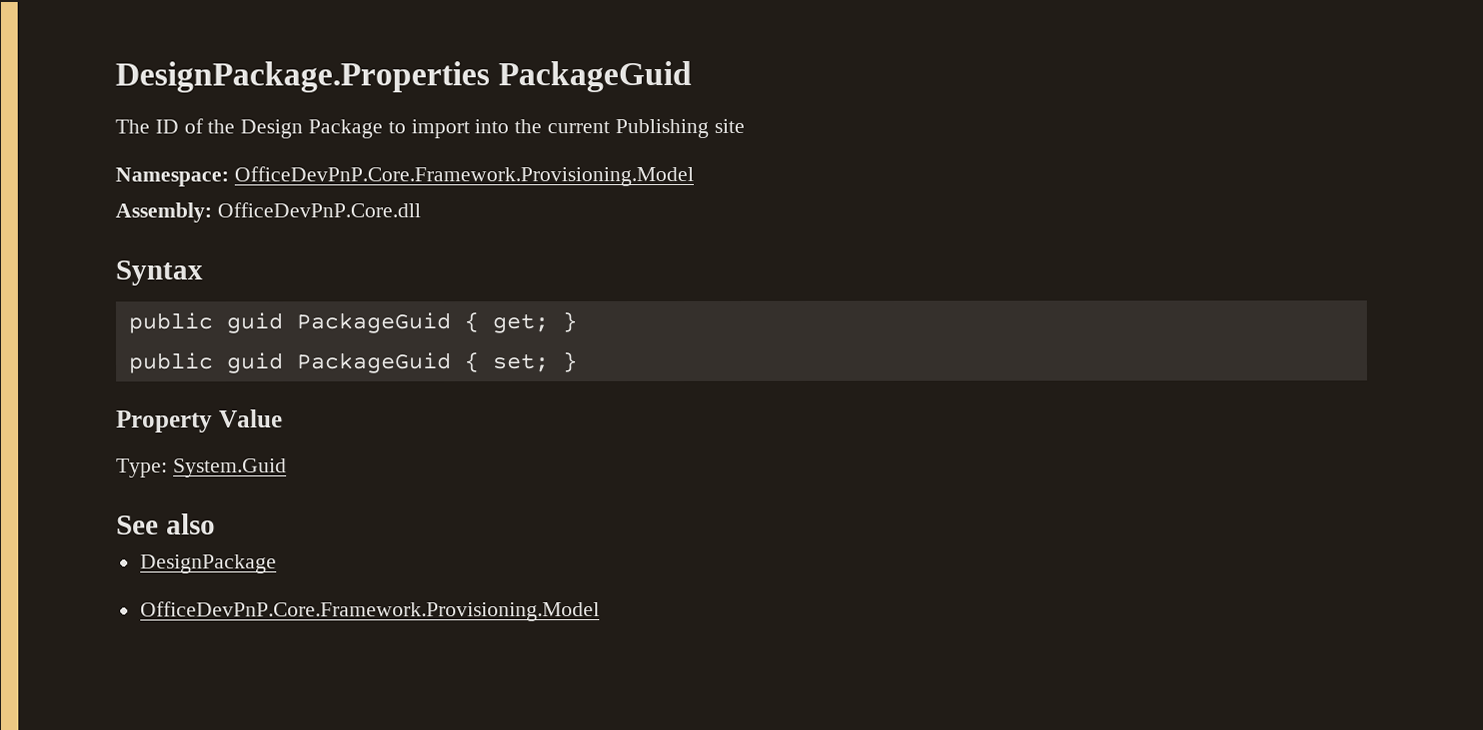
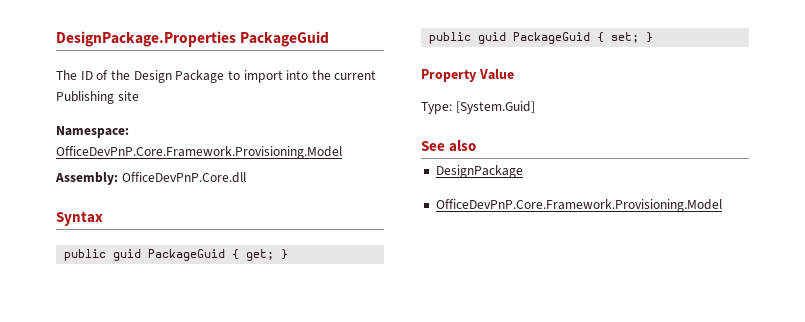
- Type: System.Guid
+ Type: [System.Guid]

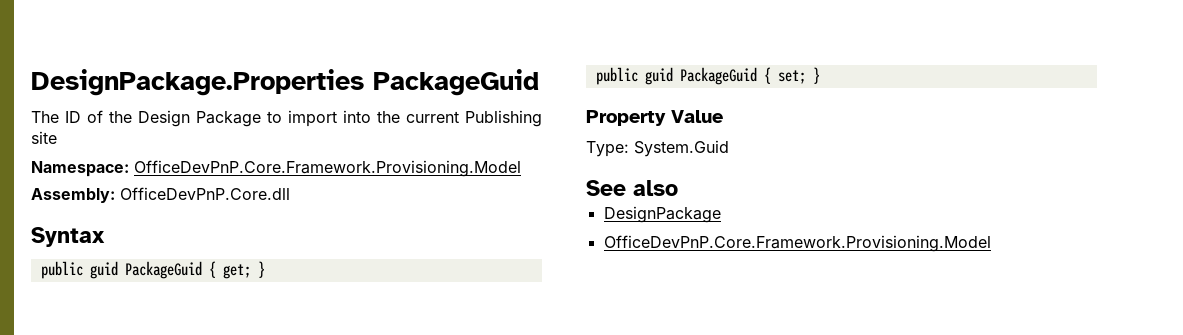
- Type: [System.Guid]
+ Type: System.Guid

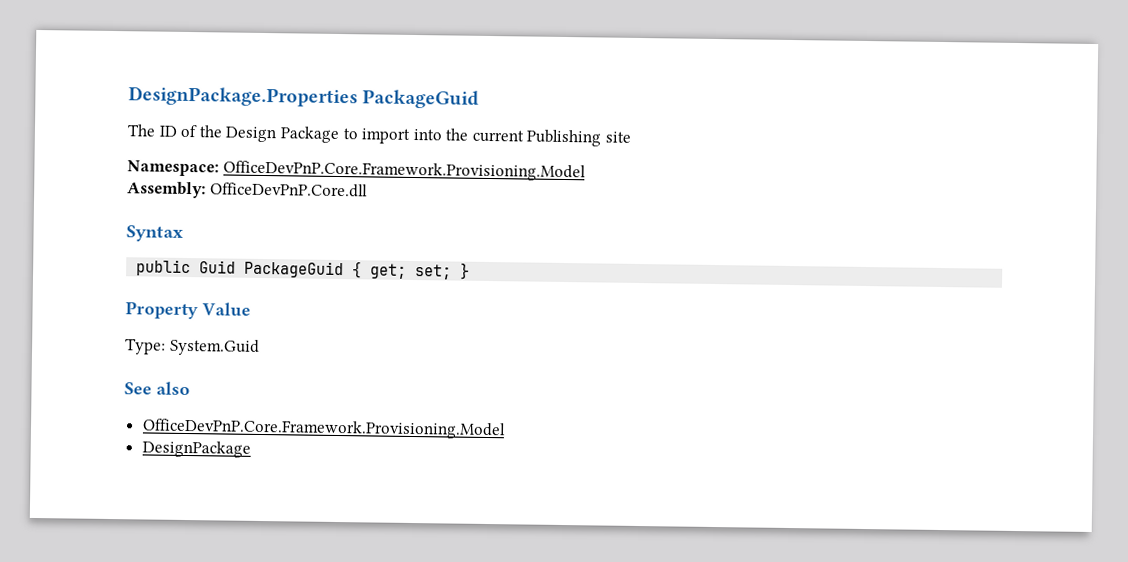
- public guid PackageGuid { get; }
- public guid PackageGuid { set; }
+ public Guid PackageGuid { get; set; }
  See also
+ OfficeDevPnP.Core.Framework.Provisioning.Model
  DesignPackage
- OfficeDevPnP.Core.Framework.Provisioning.Model

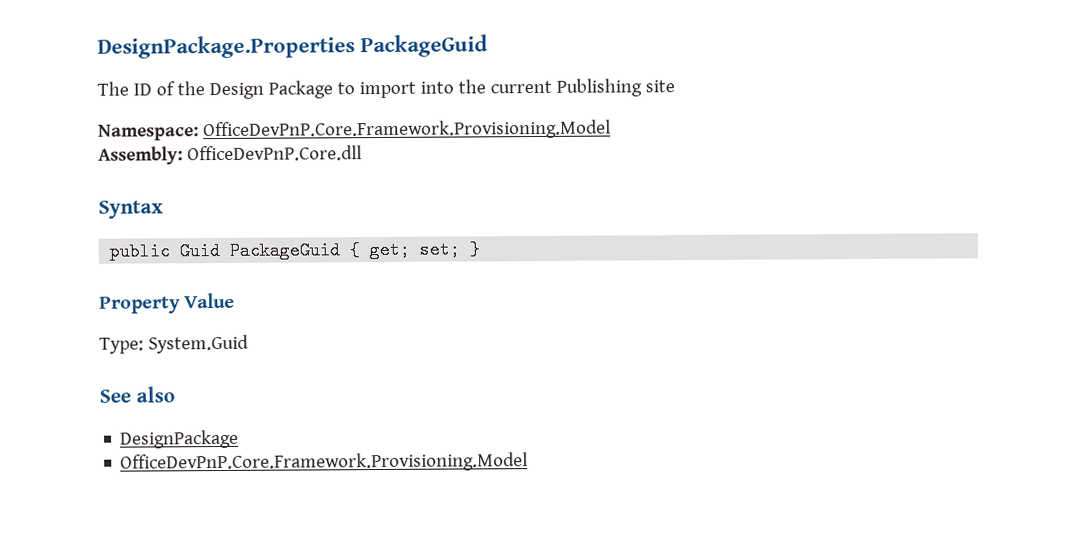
  See also
+ DesignPackage
  OfficeDevPnP.Core.Framework.Provisioning.Model
- DesignPackage

